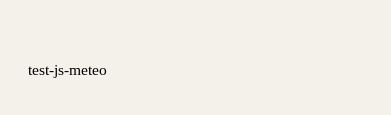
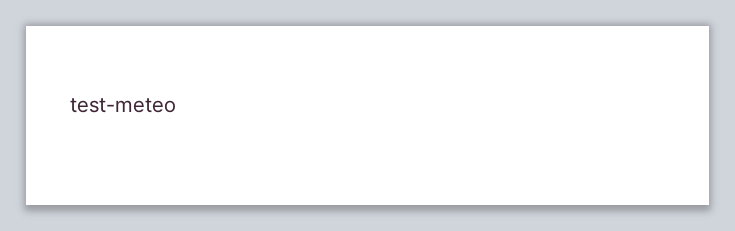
- test-js-meteo
+ test-meteo

